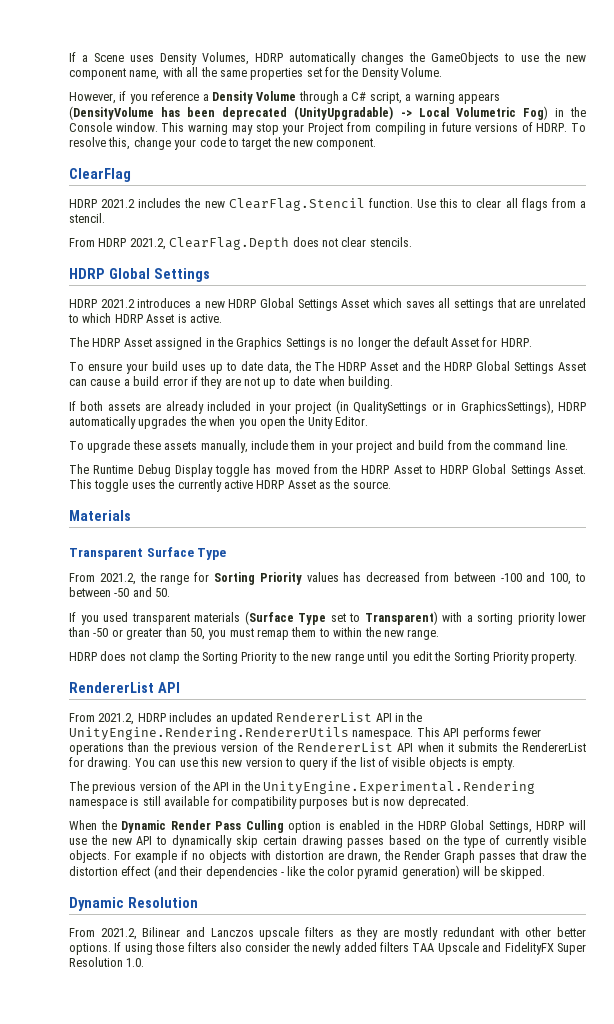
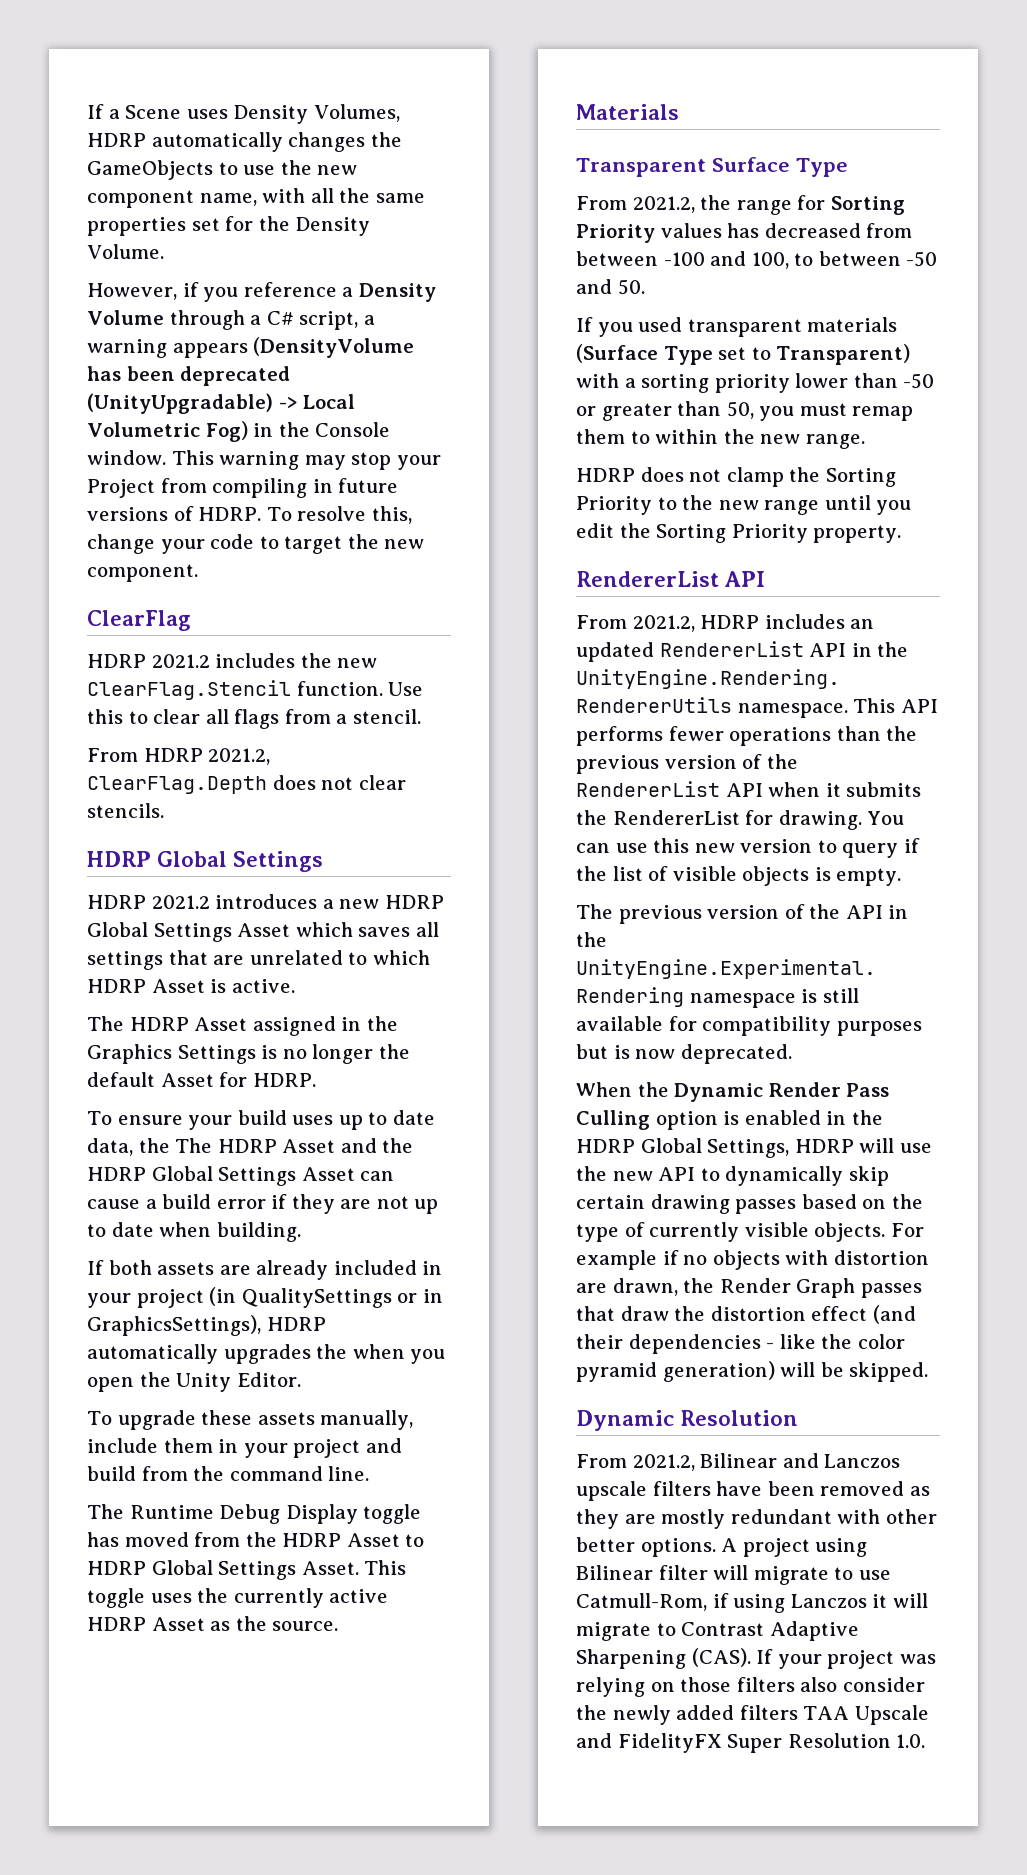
- From 2021.2, Bilinear and Lanczos upscale filters as they are mostly redundant with other better options.
+ From 2021.2, Bilinear and Lanczos upscale filters have been removed as they are mostly redundant with other better options.
- If using those filters also consider the newly added filters TAA Upscale and FidelityFX Super Resolution 1.0.
+ A project using Bilinear filter will migrate to use Catmull-Rom, if using Lanczos it will migrate to Contrast Adaptive Sharpening (CAS). If your project was relying on those filters also consider the newly added filters TAA Upscale and FidelityFX Super Resolution 1.0.

